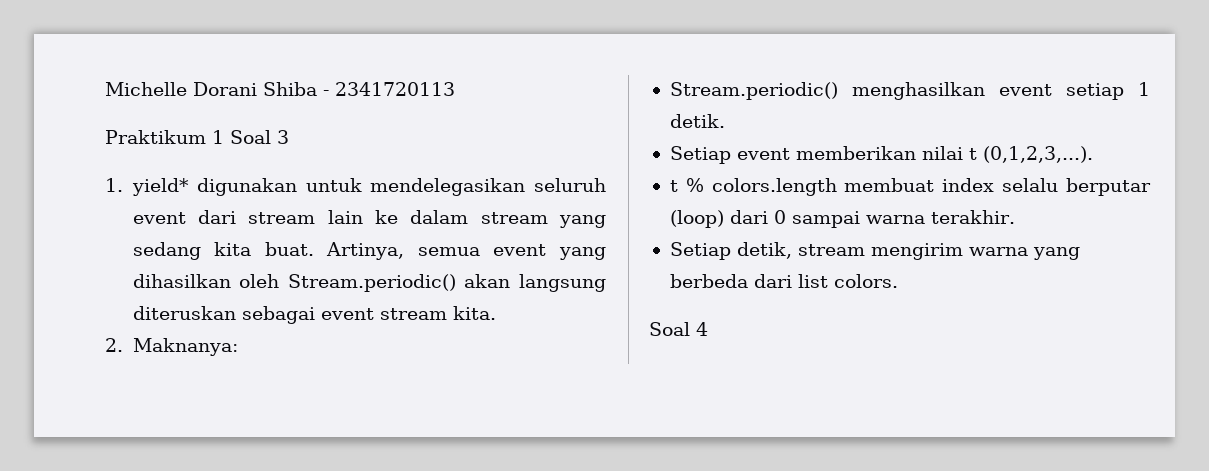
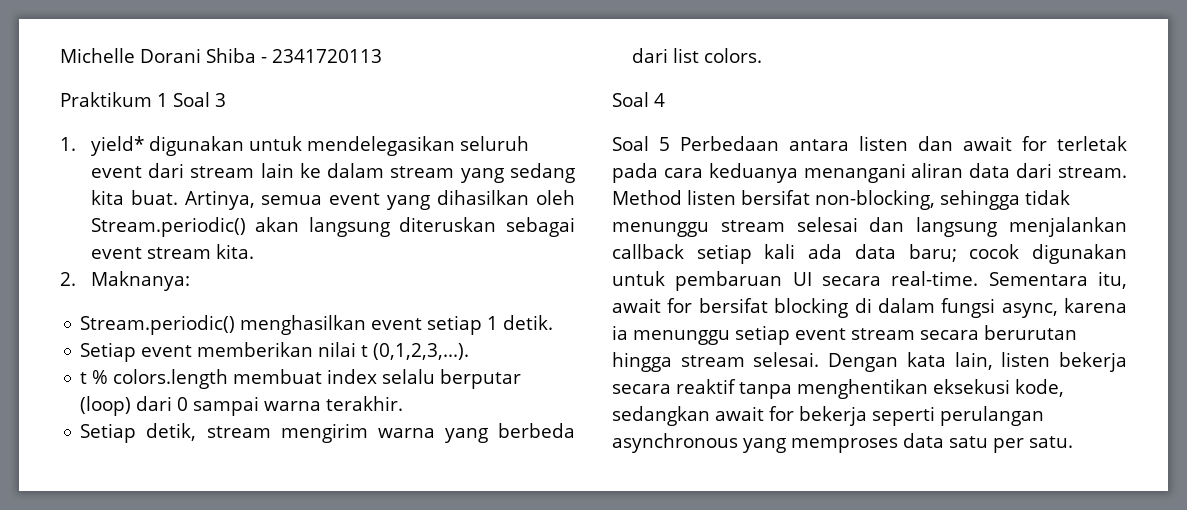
+ Soal 5 Perbedaan antara listen dan await for terletak pada cara keduanya menangani aliran data dari stream. Method listen bersifat non-blocking, sehingga tidak menunggu stream selesai dan langsung menjalankan callback setiap kali ada data baru; cocok digunakan untuk pembaruan UI secara real-time. Sementara itu, await for bersifat blocking di dalam fungsi async, karena ia menunggu setiap event stream secara berurutan hingga stream selesai. Dengan kata lain, listen bekerja secara reaktif tanpa menghentikan eksekusi kode, sedangkan await for bekerja seperti perulangan asynchronous yang memproses data satu per satu.

